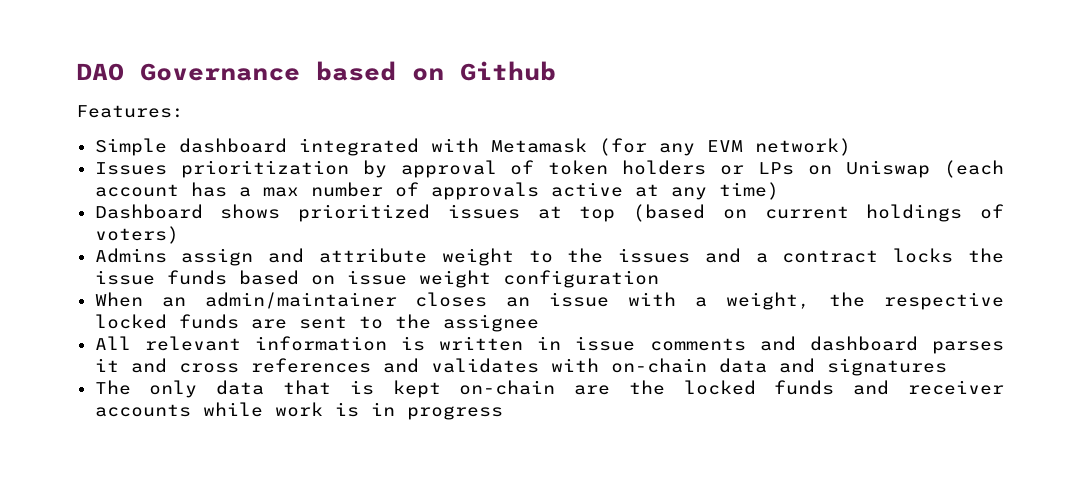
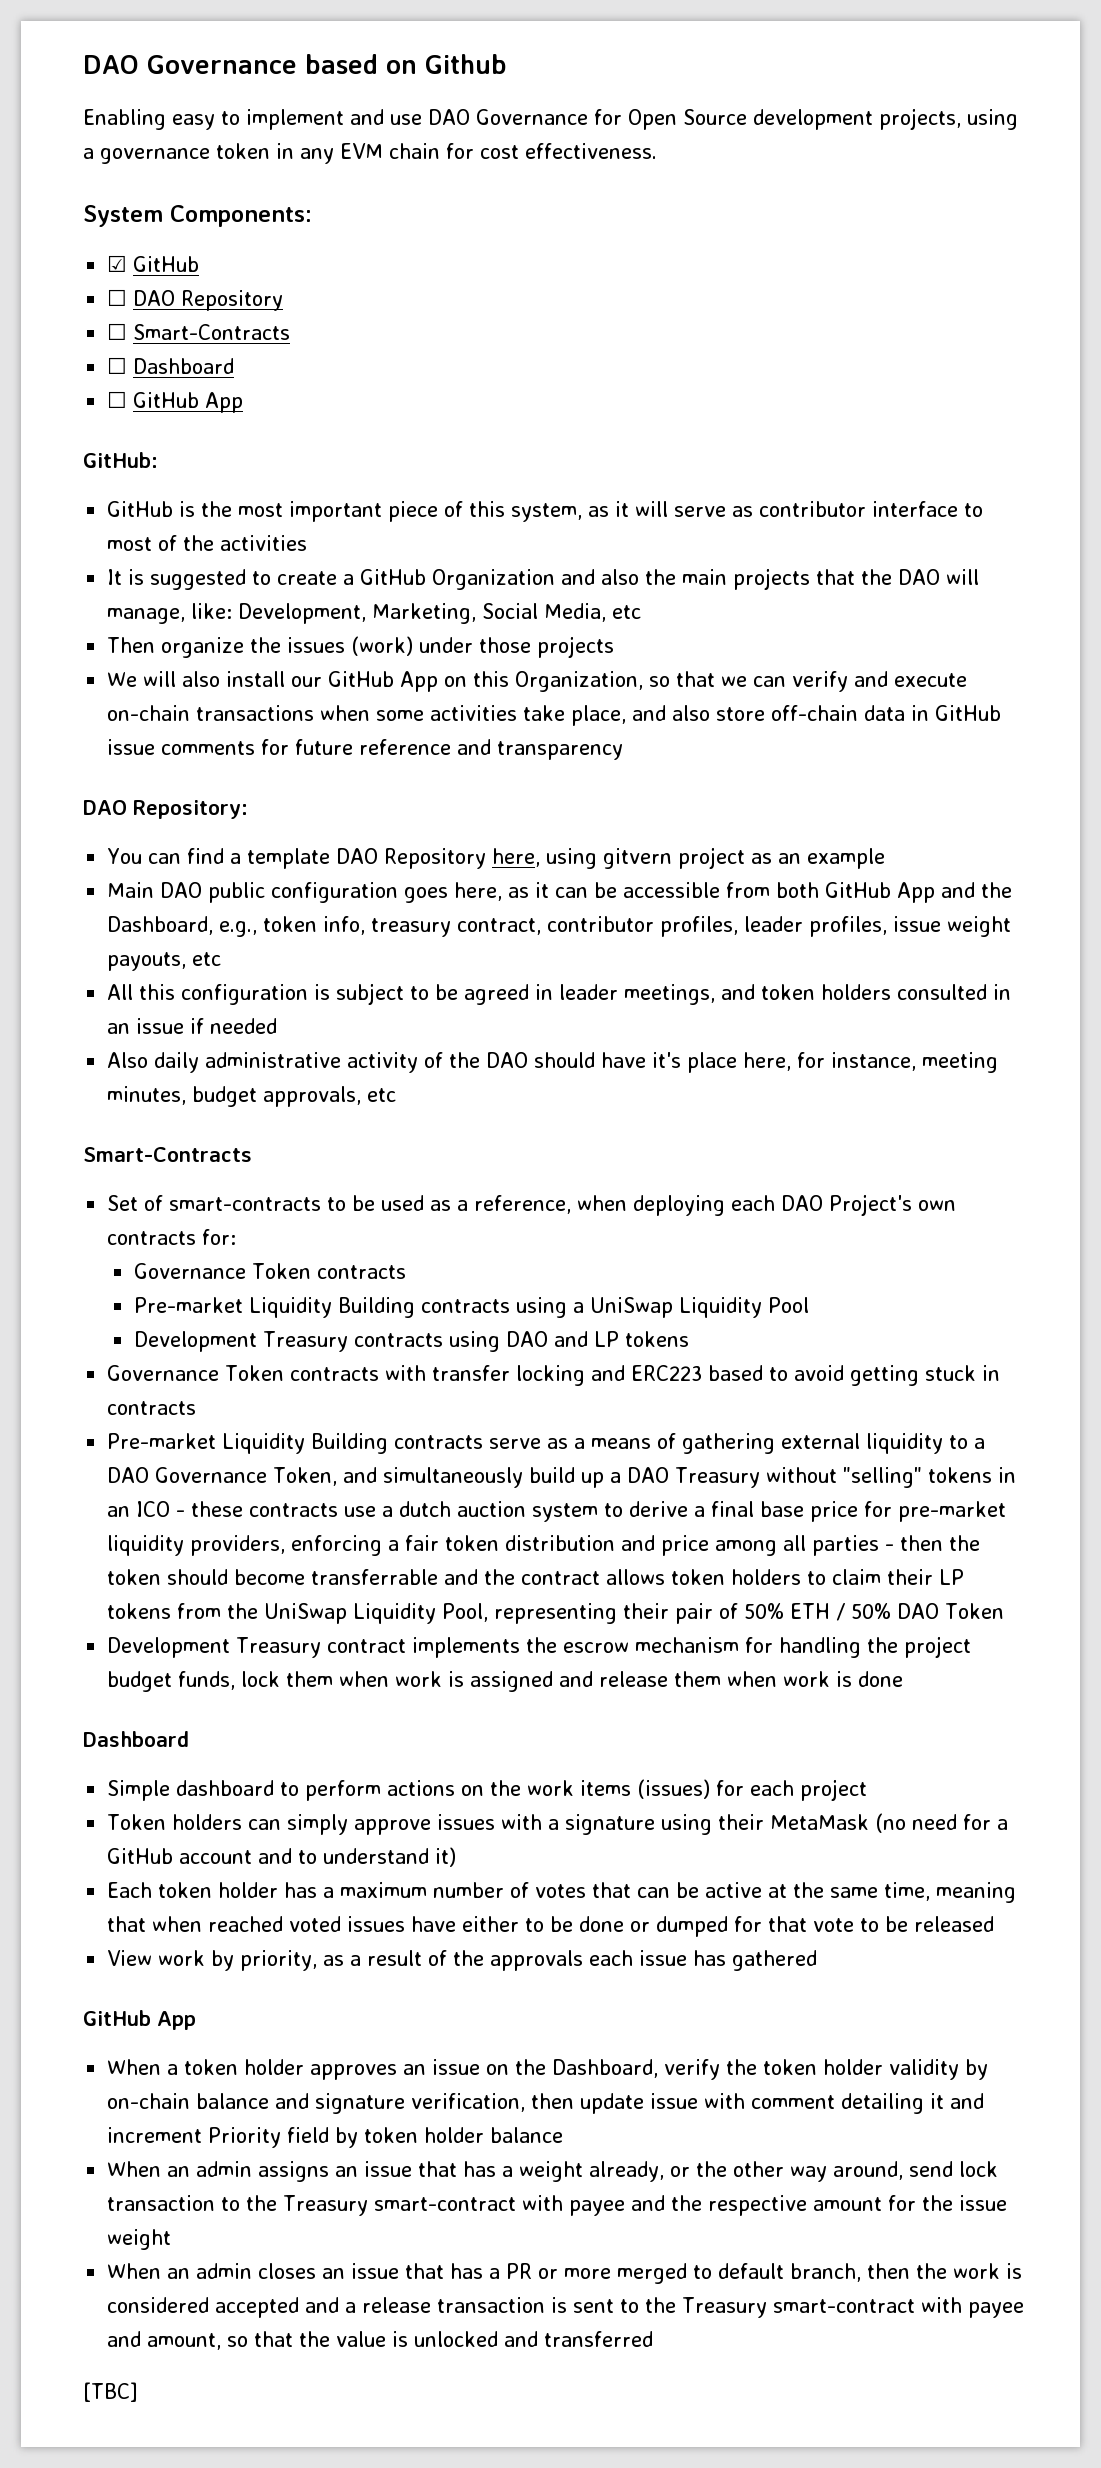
- Features:
- Simple dashboard integrated with Metamask (for any EVM network)
- Issues prioritization by approval of token holders or LPs on Uniswap (each account has a max number of approvals active at any time)
- Dashboard shows prioritized issues at top (based on current holdings of voters)
- Admins assign and attribute weight to the issues and a contract locks the issue funds based on issue weight configuration
- When an admin/maintainer closes an issue with a weight, the respective locked funds are sent to the assignee
- All relevant information is written in issue comments and dashboard parses it and cross references and validates with on-chain data and signatures
- The only data that is kept on-chain are the locked funds and receiver accounts while work is in progress
+ Enabling easy to implement and use DAO Governance for Open Source development projects, using a governance token in any EVM chain for cost effectiveness.
+ System Components:
+ ☑ GitHub
+ ☐ DAO Repository
+ ☐ Smart-Contracts
+ ☐ Dashboard
+ ☐ GitHub App
+ GitHub:
+ GitHub is the most important piece of this system, as it will serve as contributor interface to most of the activities
+ It is suggested to create a GitHub Organization and also the main projects that the DAO will manage, like: Development, Marketing, Social Media, etc
+ Then organize the issues (work) under those projects
+ We will also install our GitHub App on this Organization, so that we can verify and execute on-chain transactions when some activities take place, and also store off-chain data in GitHub issue comments for future reference and transparency
+ DAO Repository:
+ You can find a template DAO Repository here, using gitvern project as an example
+ Main DAO public configuration goes here, as it can be accessible from both GitHub App and the Dashboard, e.g., token info, treasury contract, contributor profiles, leader profiles, issue weight payouts, etc
+ All this configuration is subject to be agreed in leader meetings, and token holders consulted in an issue if needed
+ Also daily administrative activity of the DAO should have it's place here, for instance, meeting minutes, budget approvals, etc
+ Smart-Contracts
+ Set of smart-contracts to be used as a reference, when deploying each DAO Project's own contracts for:
+ Governance Token contracts
+ Pre-market Liquidity Building contracts using a UniSwap Liquidity Pool
+ Development Treasury contracts using DAO and LP tokens
+ Governance Token contracts with transfer locking and ERC223 based to avoid getting stuck in contracts
+ Pre-market Liquidity Building contracts serve as a means of gathering external liquidity to a DAO Governance Token, and simultaneously build up a DAO Treasury without "selling" tokens in an ICO - these contracts use a dutch auction system to derive a final base price for pre-market liquidity providers, enforcing a fair token distribution and price among all parties - then the token should become transferrable and the contract allows token holders to claim their LP tokens from the UniSwap Liquidity Pool, representing their pair of 50% ETH / 50% DAO Token
+ Development Treasury contract implements the escrow mechanism for handling the project budget funds, lock them when work is assigned and release them when work is done
+ Dashboard
+ Simple dashboard to perform actions on the work items (issues) for each project
+ Token holders can simply approve issues with a signature using their MetaMask (no need for a GitHub account and to understand it)
+ Each token holder has a maximum number of votes that can be active at the same time, meaning that when reached voted issues have either to be done or dumped for that vote to be released
+ View work by priority, as a result of the approvals each issue has gathered
+ GitHub App
+ When a token holder approves an issue on the Dashboard, verify the token holder validity by on-chain balance and signature verification, then update issue with comment detailing it and increment Priority field by token holder balance
+ When an admin assigns an issue that has a weight already, or the other way around, send lock transaction to the Treasury smart-contract with payee and the respective amount for the issue weight
+ When an admin closes an issue that has a PR or more merged to default branch, then the work is considered accepted and a release transaction is sent to the Treasury smart-contract with payee and amount, so that the value is unlocked and transferred
+ [TBC]

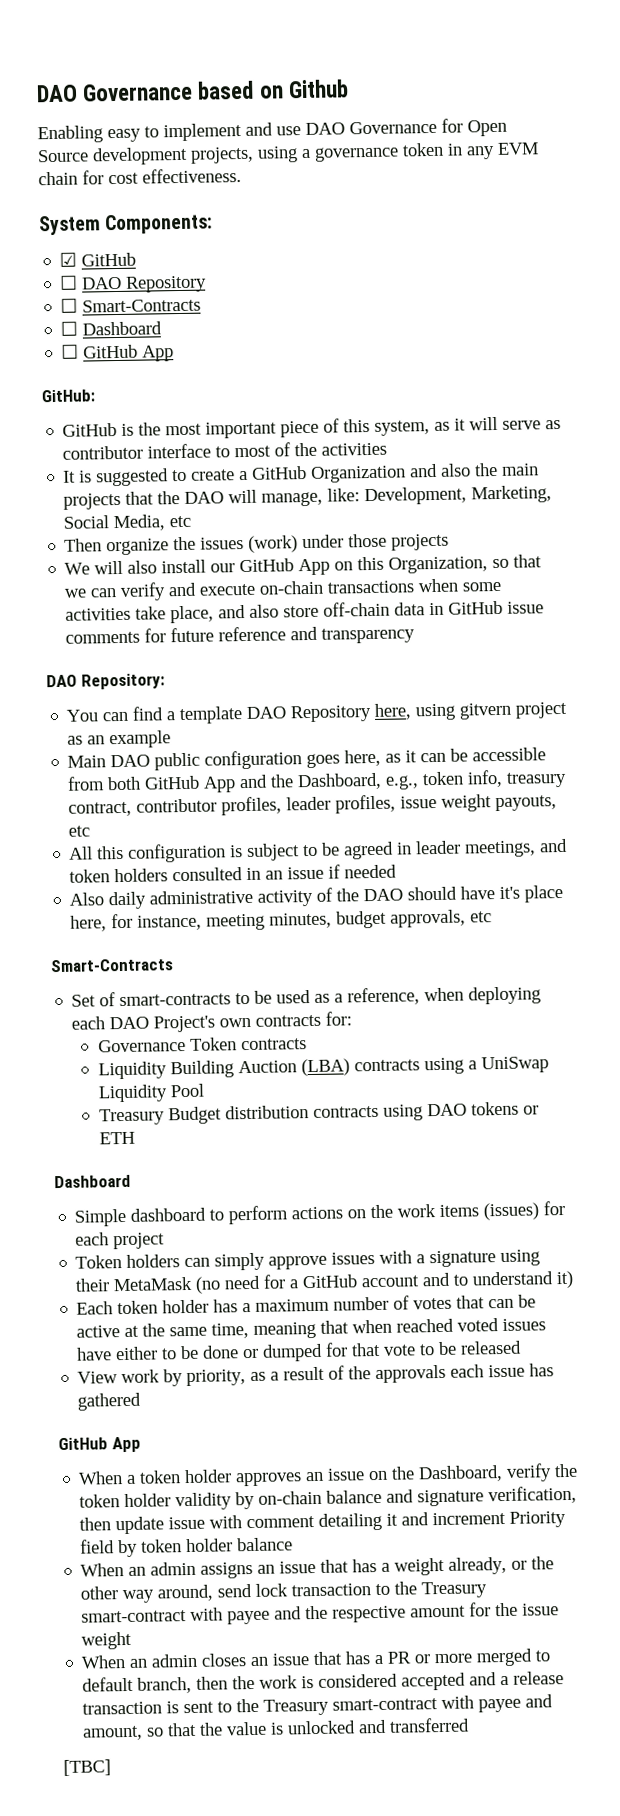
- Pre-market Liquidity Building contracts using a UniSwap Liquidity Pool
+ Liquidity Building Auction (LBA) contracts using a UniSwap Liquidity Pool
- Development Treasury contracts using DAO and LP tokens
- Governance Token contracts with transfer locking and ERC223 based to avoid getting stuck in contracts
- Pre-market Liquidity Building contracts serve as a means of gathering external liquidity to a DAO Governance Token, and simultaneously build up a DAO Treasury without "selling" tokens in an ICO - these contracts use a dutch auction system to derive a final base price for pre-market liquidity providers, enforcing a fair token distribution and price among all parties - then the token should become transferrable and the contract allows token holders to claim their LP tokens from the UniSwap Liquidity Pool, representing their pair of 50% ETH / 50% DAO Token
- Development Treasury contract implements the escrow mechanism for handling the project budget funds, lock them when work is assigned and release them when work is done
+ Treasury Budget distribution contracts using DAO tokens or ETH

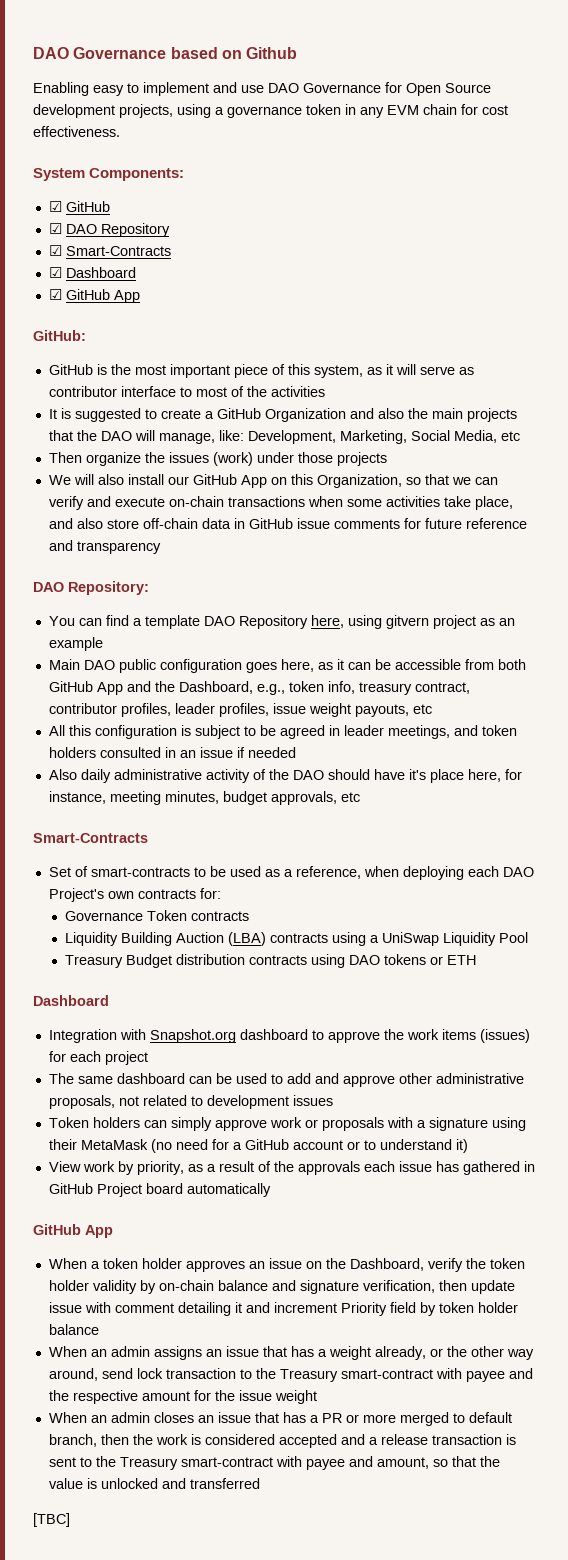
- ☐ DAO Repository
+ ☑ DAO Repository
- ☐ Smart-Contracts
- ☐ Dashboard
- ☐ GitHub App
+ ☑ Smart-Contracts
+ ☑ Dashboard
+ ☑ GitHub App
- Simple dashboard to perform actions on the work items (issues) for each project
+ Integration with Snapshot.org dashboard to approve the work items (issues) for each project
+ The same dashboard can be used to add and approve other administrative proposals, not related to development issues
- Token holders can simply approve issues with a signature using their MetaMask (no need for a GitHub account and to understand it)
+ Token holders can simply approve work or proposals with a signature using their MetaMask (no need for a GitHub account or to understand it)
- Each token holder has a maximum number of votes that can be active at the same time, meaning that when reached voted issues have either to be done or dumped for that vote to be released
- View work by priority, as a result of the approvals each issue has gathered
+ View work by priority, as a result of the approvals each issue has gathered in GitHub Project board automatically

